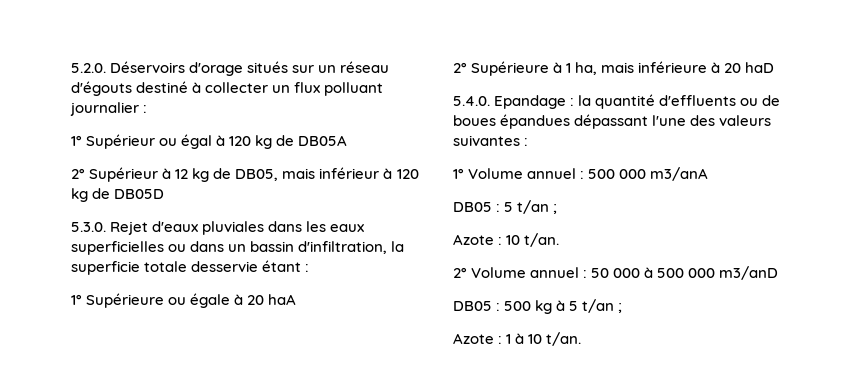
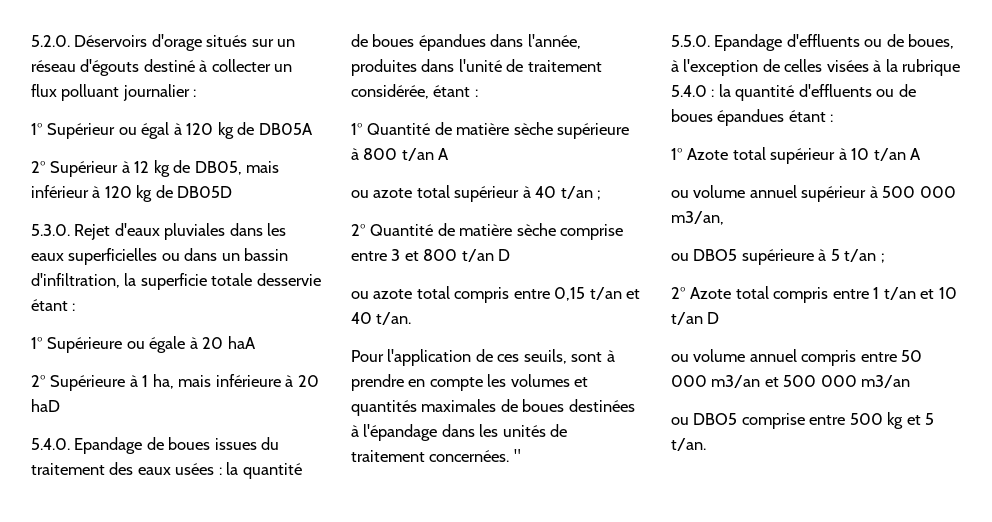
- 5.4.0. Epandage : la quantité d'effluents ou de boues épandues dépassant l'une des valeurs suivantes :
- 1° Volume annuel : 500 000 m3/anA
- DB05 : 5 t/an ;
- Azote : 10 t/an.
- 2° Volume annuel : 50 000 à 500 000 m3/anD
- DB05 : 500 kg à 5 t/an ;
- Azote : 1 à 10 t/an.
+ 5.4.0. Epandage de boues issues du traitement des eaux usées : la quantité de boues épandues dans l'année, produites dans l'unité de traitement considérée, étant :
+ 1° Quantité de matière sèche supérieure à 800 t/an A
+ ou azote total supérieur à 40 t/an ;
+ 2° Quantité de matière sèche comprise entre 3 et 800 t/an D
+ ou azote total compris entre 0,15 t/an et 40 t/an.
+ Pour l'application de ces seuils, sont à prendre en compte les volumes et quantités maximales de boues destinées à l'épandage dans les unités de traitement concernées. "
+ 5.5.0. Epandage d'effluents ou de boues, à l'exception de celles visées à la rubrique 5.4.0 : la quantité d'effluents ou de boues épandues étant :
+ 1° Azote total supérieur à 10 t/an A
+ ou volume annuel supérieur à 500 000 m3/an,
+ ou DBO5 supérieure à 5 t/an ;
+ 2° Azote total compris entre 1 t/an et 10 t/an D
+ ou volume annuel compris entre 50 000 m3/an et 500 000 m3/an
+ ou DBO5 comprise entre 500 kg et 5 t/an.

